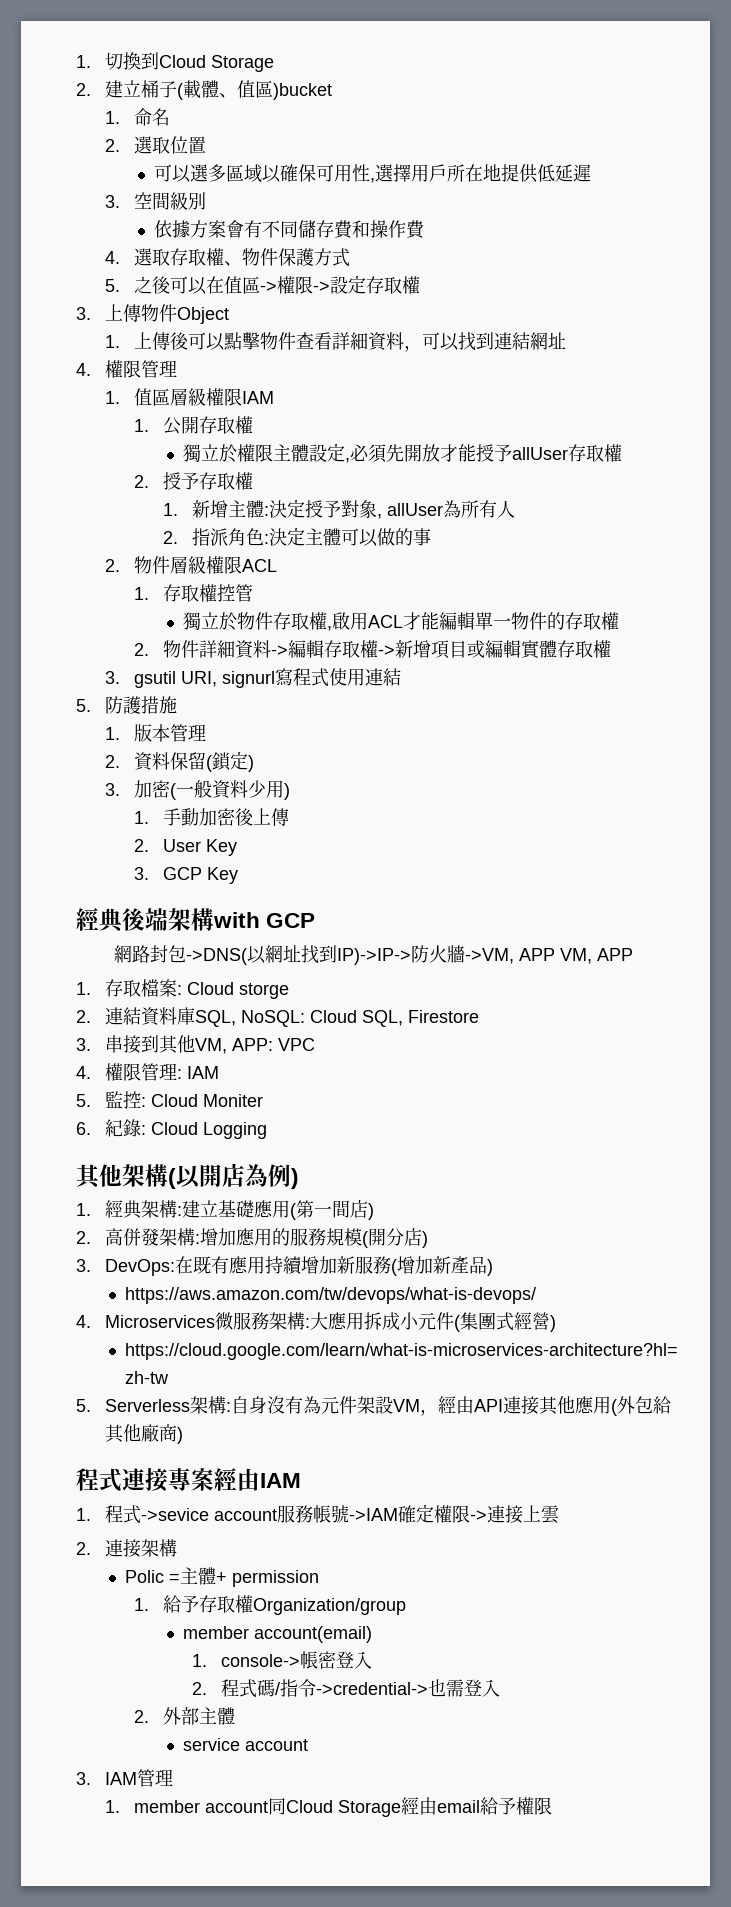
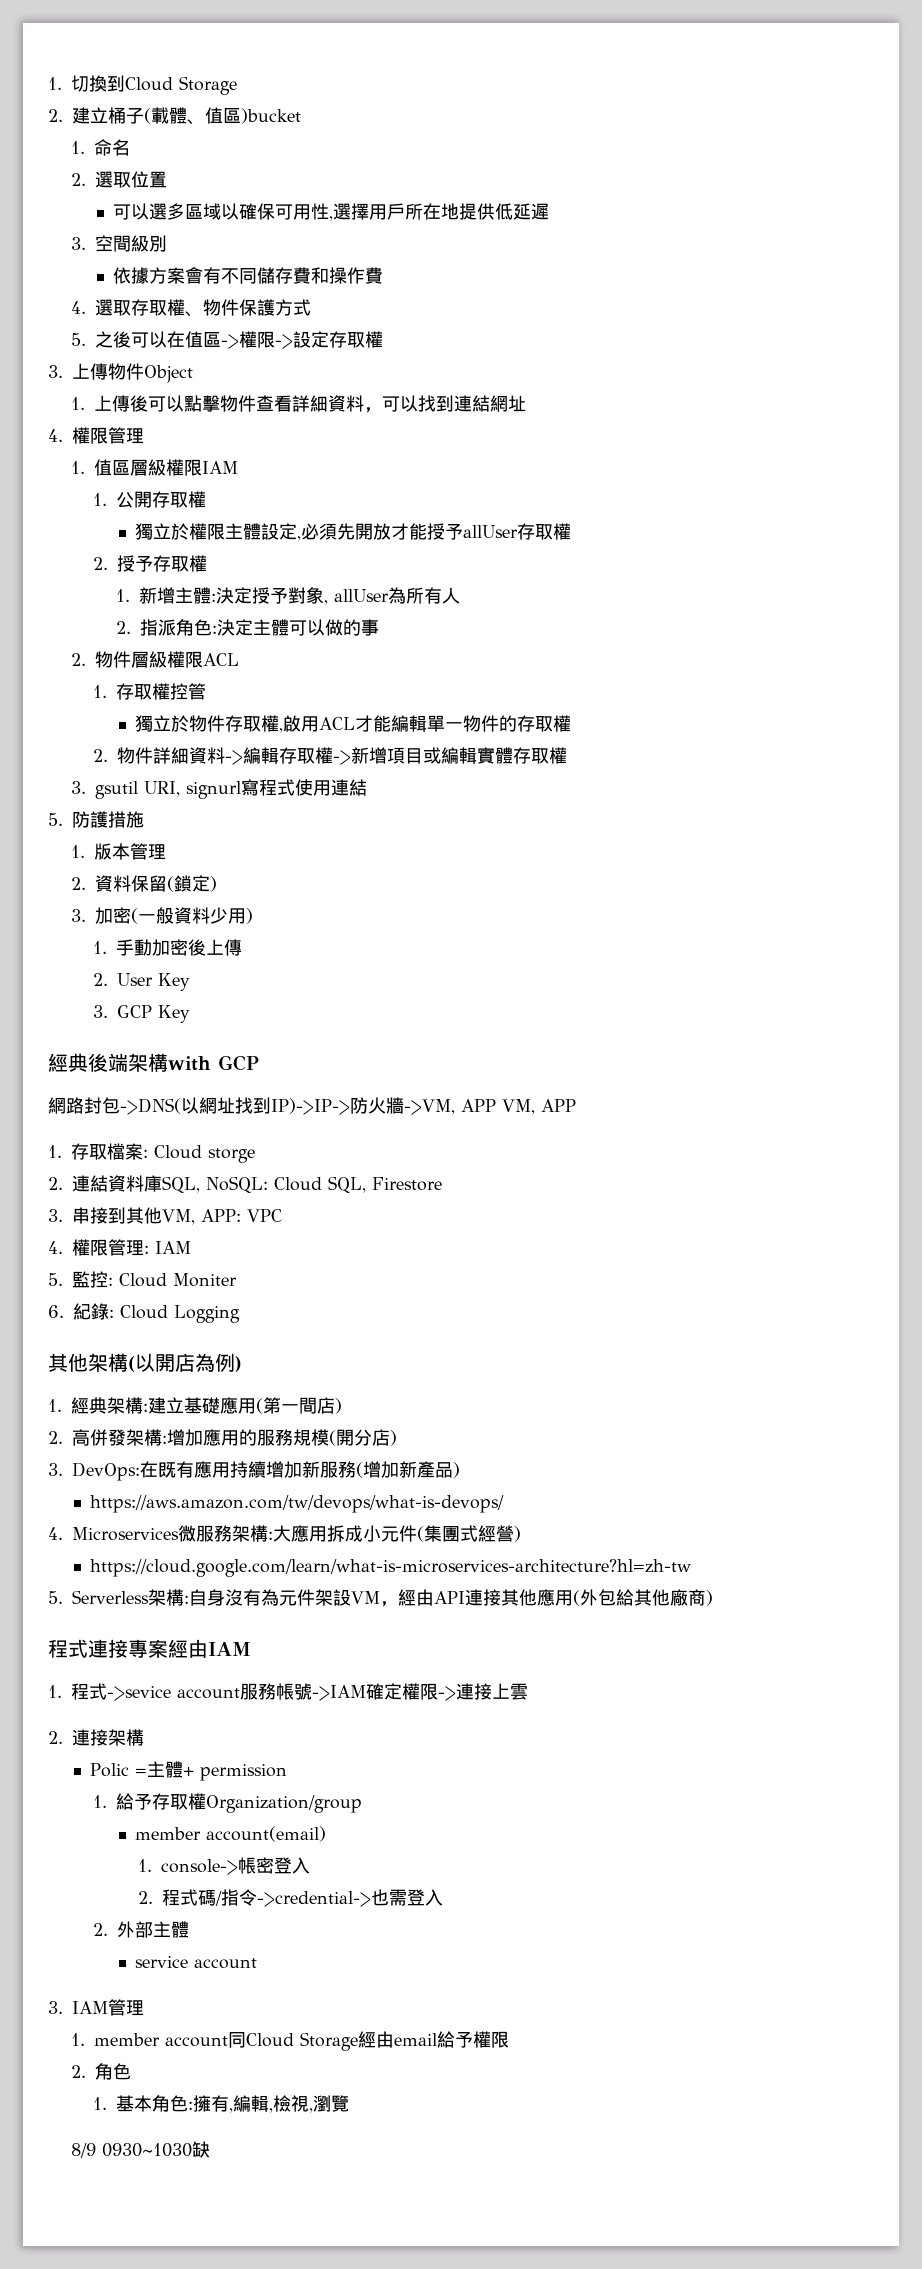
+ 2.角色
+ 1.基本角色:擁有,編輯,檢視,瀏覽
+ 8/9 0930~1030缺

